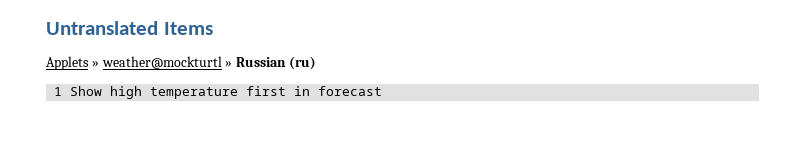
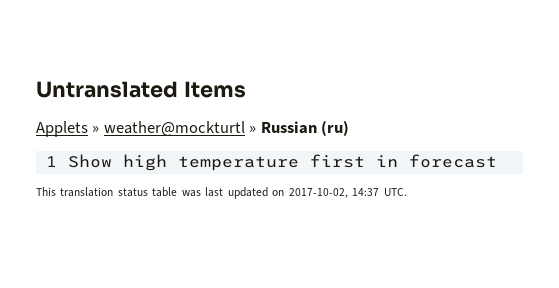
+ This translation status table was last updated on 2017-10-02, 14:37 UTC.

